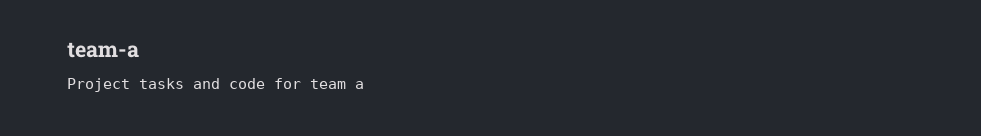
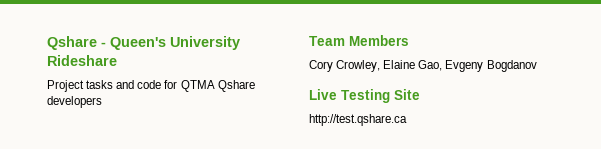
- team-a
+ Qshare - Queen's University Rideshare
- Project tasks and code for team a
+ Project tasks and code for QTMA Qshare developers
+ Team Members
+ Cory Crowley, Elaine Gao, Evgeny Bogdanov
+ Live Testing Site
+ http://test.qshare.ca

